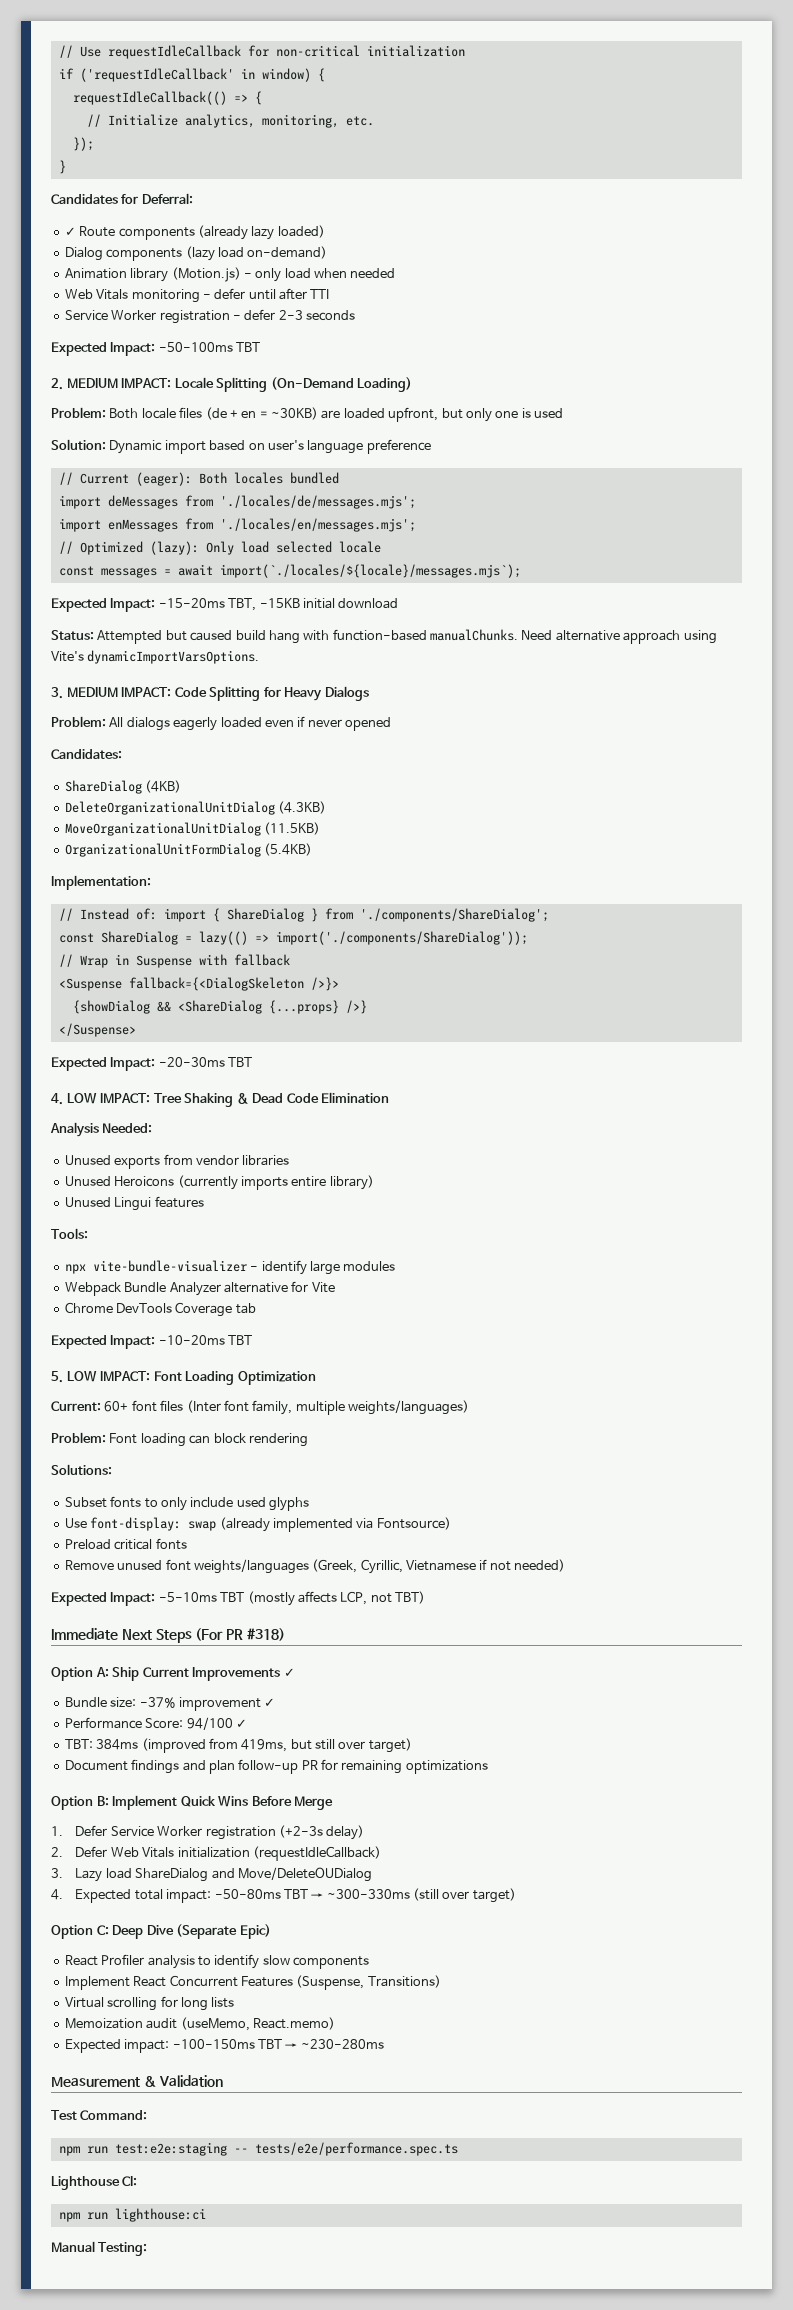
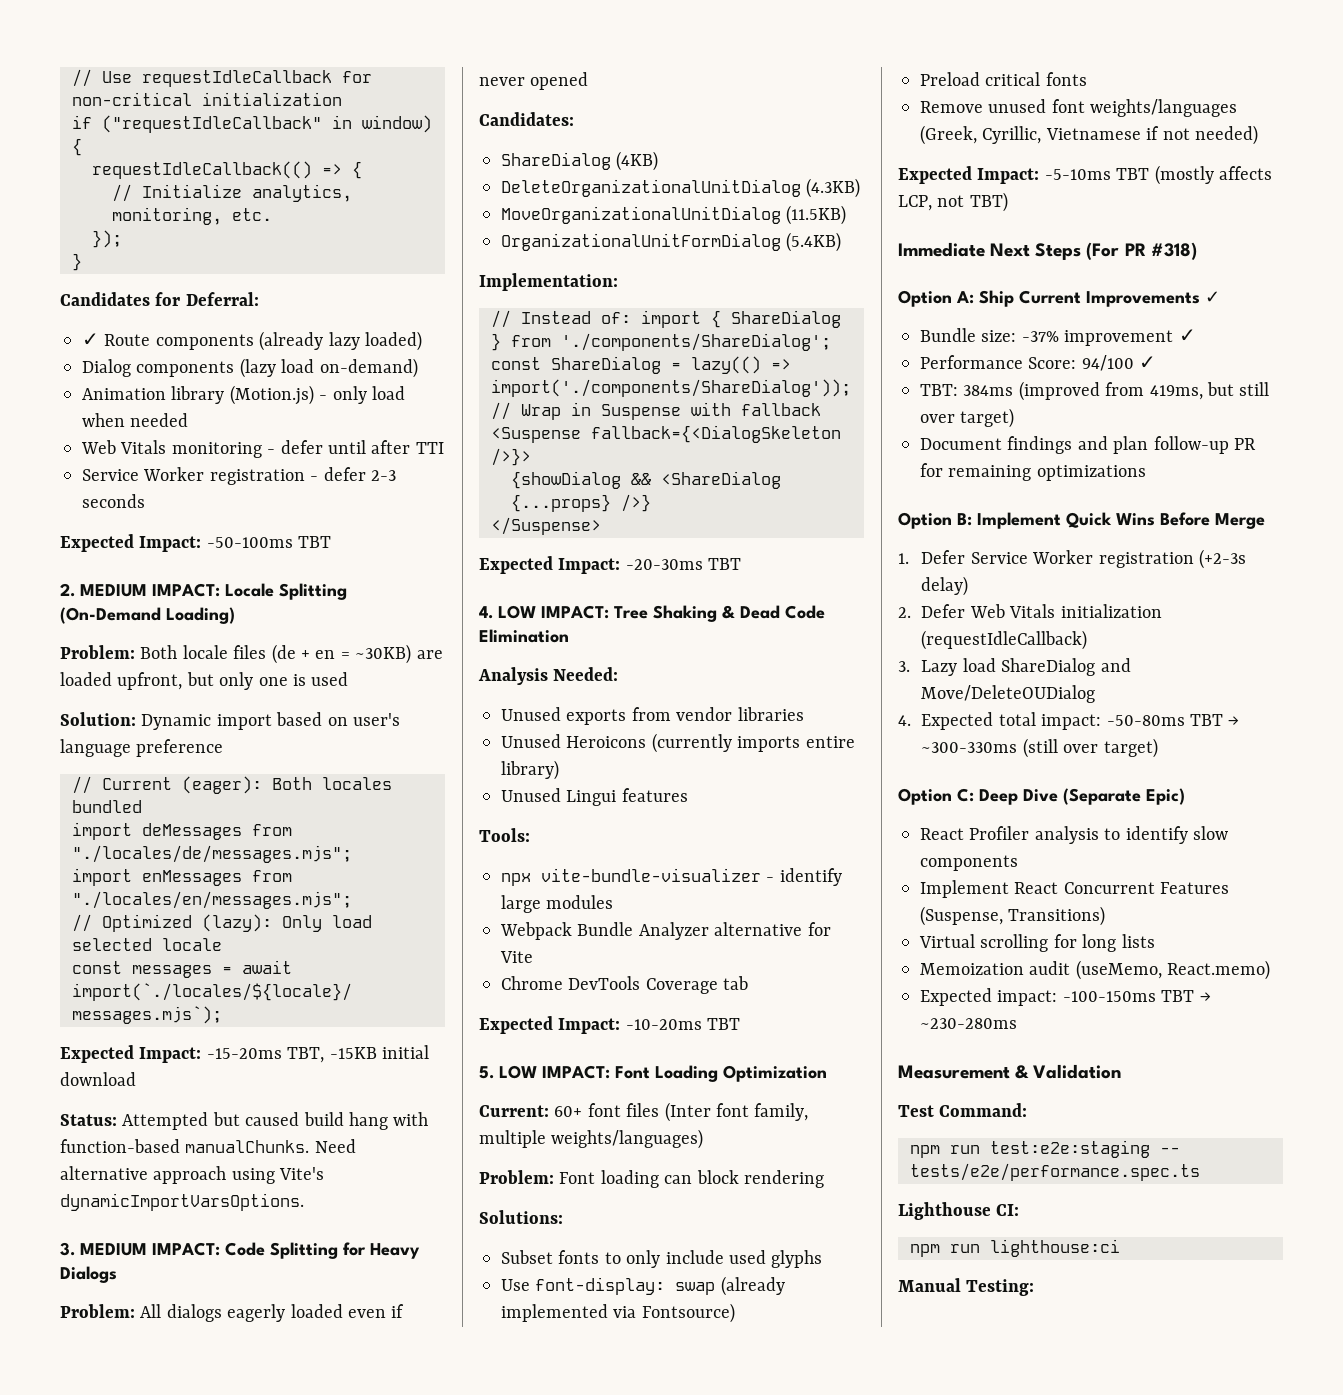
- if ('requestIdleCallback' in window) {
+ if ("requestIdleCallback" in window) {
- import deMessages from './locales/de/messages.mjs';
+ import deMessages from "./locales/de/messages.mjs";
- import enMessages from './locales/en/messages.mjs';
+ import enMessages from "./locales/en/messages.mjs";

